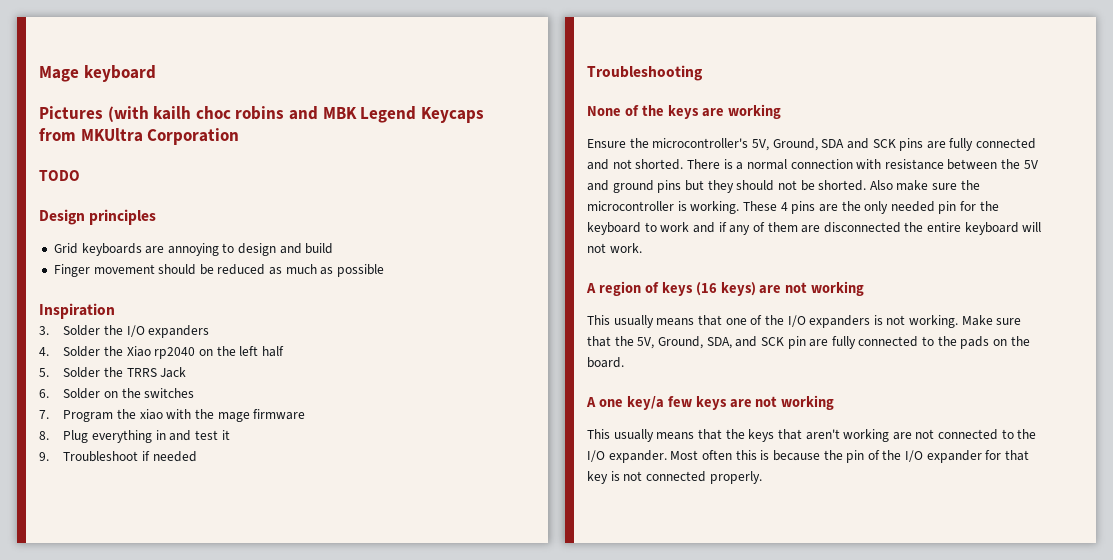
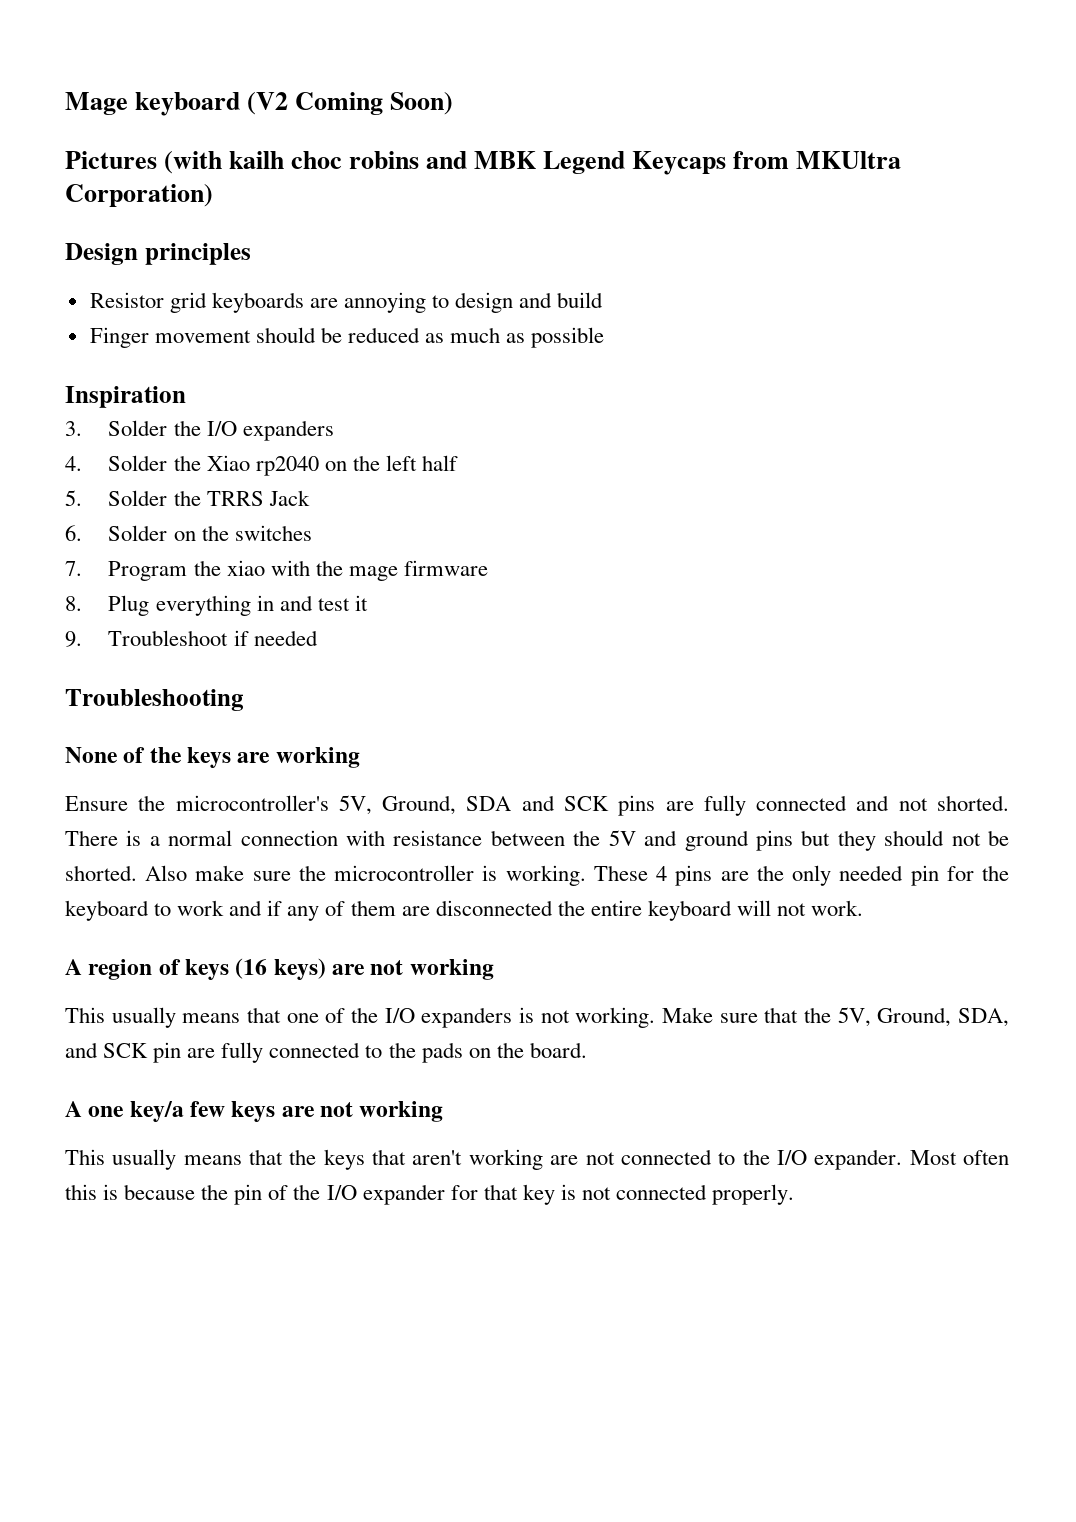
- Mage keyboard
+ Mage keyboard (V2 Coming Soon)
- Pictures (with kailh choc robins and MBK Legend Keycaps from MKUltra Corporation
- TODO
+ Pictures (with kailh choc robins and MBK Legend Keycaps from MKUltra Corporation)
- Grid keyboards are annoying to design and build
+ Resistor grid keyboards are annoying to design and build

